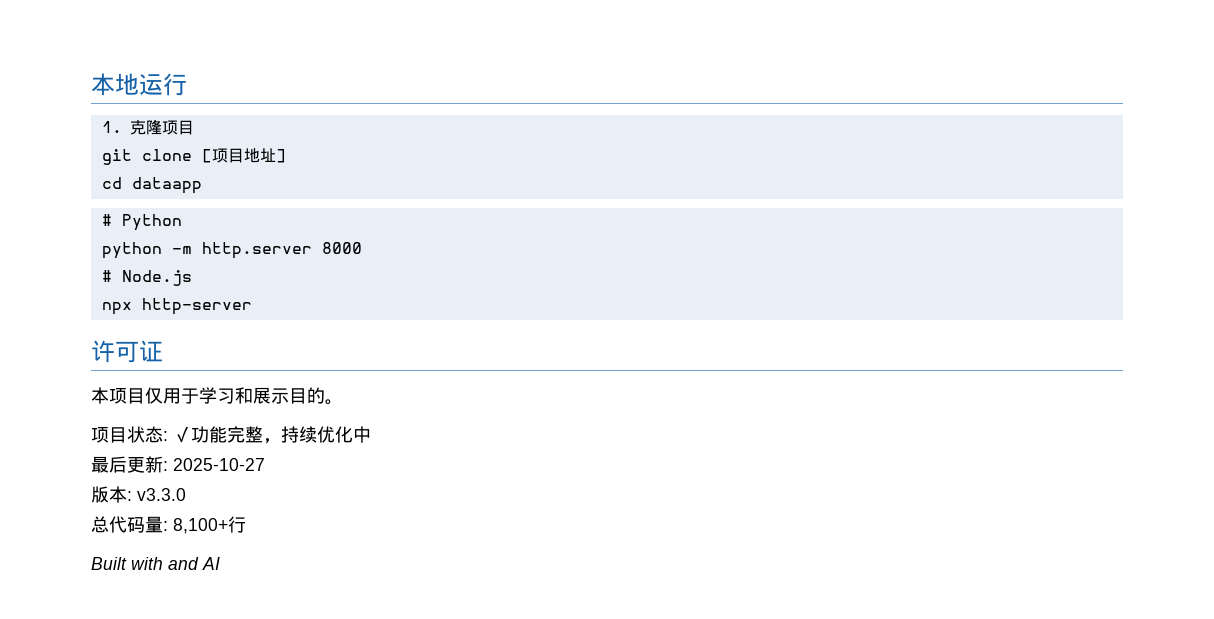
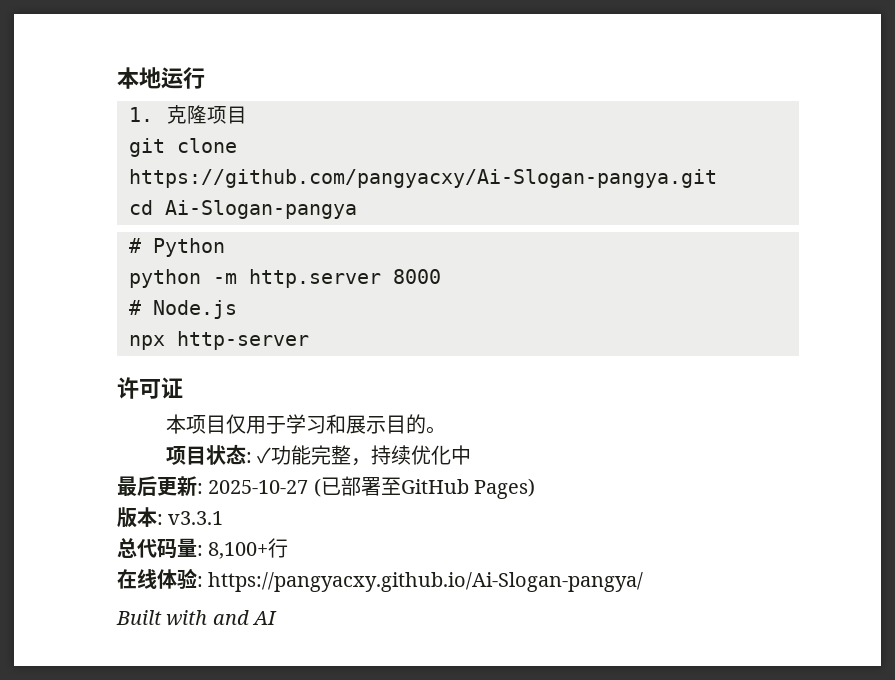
- git clone [项目地址]
+ git clone https://github.com/pangyacxy/Ai-Slogan-pangya.git
- cd dataapp
+ cd Ai-Slogan-pangya
- 最后更新: 2025-10-27
+ 最后更新: 2025-10-27 (已部署至GitHub Pages)
- 版本: v3.3.0
+ 版本: v3.3.1
+ 在线体验: https://pangyacxy.github.io/Ai-Slogan-pangya/

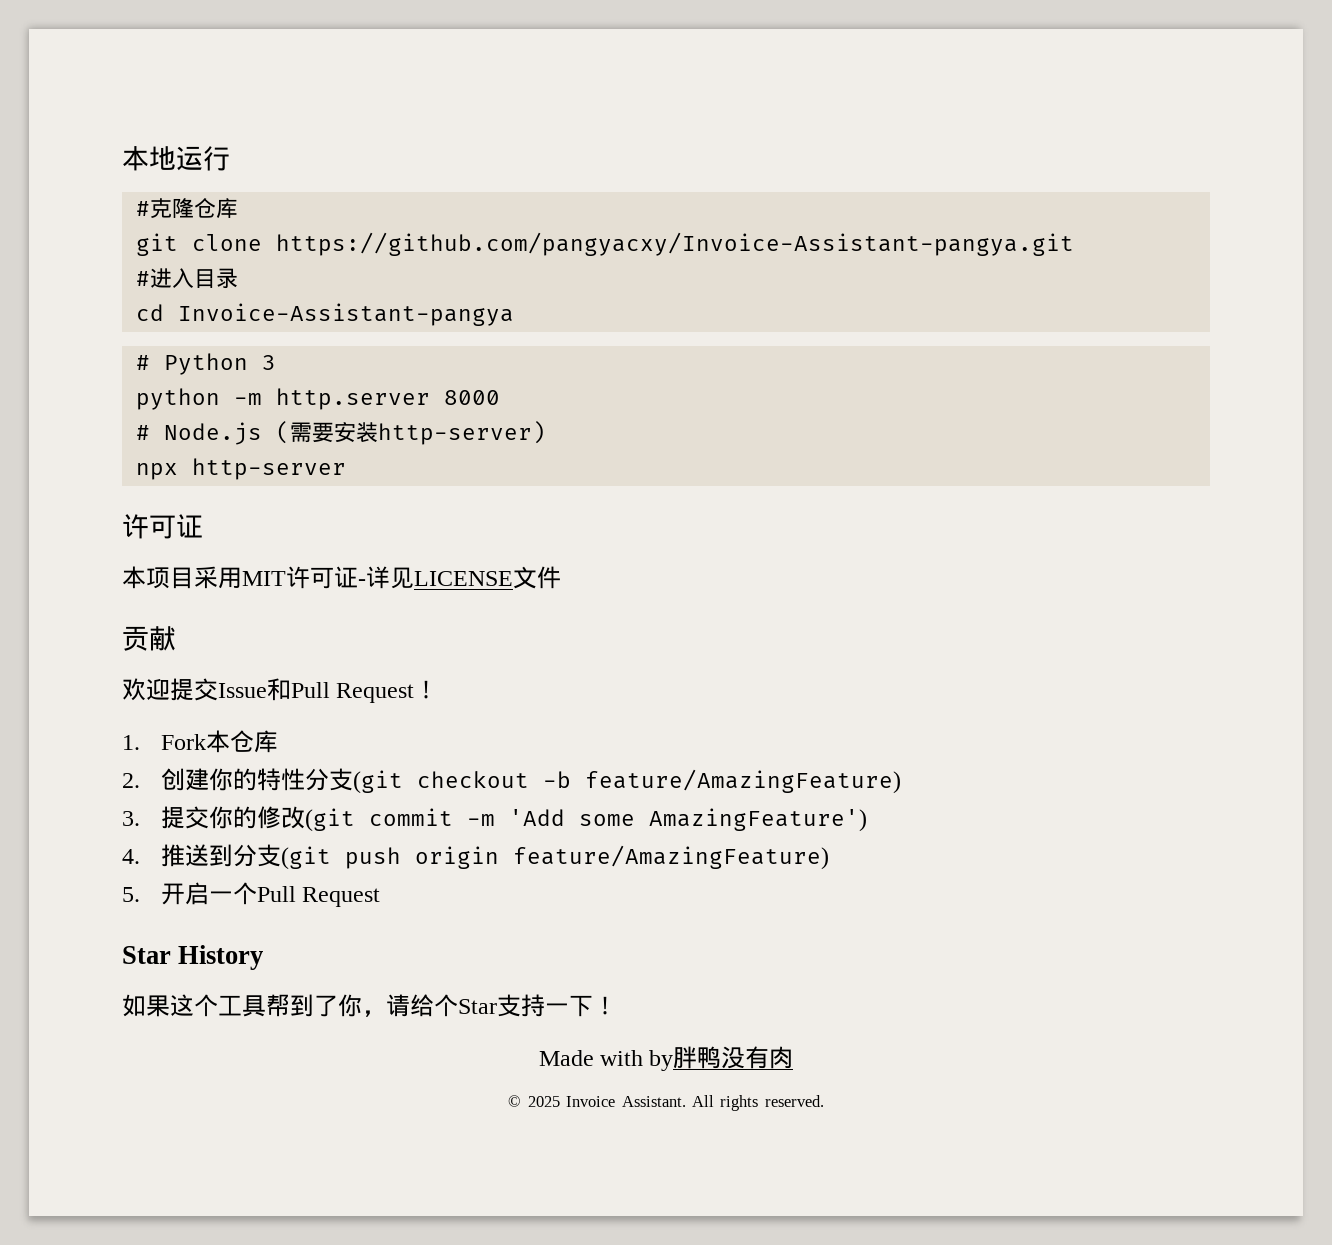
- 1.克隆项目
+ #克隆仓库
- git clone https://github.com/pangyacxy/Ai-Slogan-pangya.git
+ git clone https://github.com/pangyacxy/Invoice-Assistant-pangya.git
+ #进入目录
- cd Ai-Slogan-pangya
+ cd Invoice-Assistant-pangya
- # Python
+ # Python 3
- # Node.js
+ # Node.js (需要安装http-server)
- 本项目仅用于学习和展示目的。
- 项目状态: ✓功能完整，持续优化中
- 最后更新: 2025-10-27 (已部署至GitHub Pages)
- 版本: v3.3.1
- 总代码量: 8,100+行
- 在线体验: https://pangyacxy.github.io/Ai-Slogan-pangya/
- Built with and AI
+ 本项目采用MIT许可证-详见LICENSE文件
+ 贡献
+ 欢迎提交Issue和Pull Request！
+ 1. Fork本仓库
+ 2.创建你的特性分支(git checkout -b feature/AmazingFeature)
+ 3.提交你的修改(git commit -m 'Add some AmazingFeature')
+ 4.推送到分支(git push origin feature/AmazingFeature)
+ 5.开启一个Pull Request
+ Star History
+ 如果这个工具帮到了你，请给个Star支持一下！
+ Made with by胖鸭没有肉
+ © 2025 Invoice Assistant. All rights reserved.

